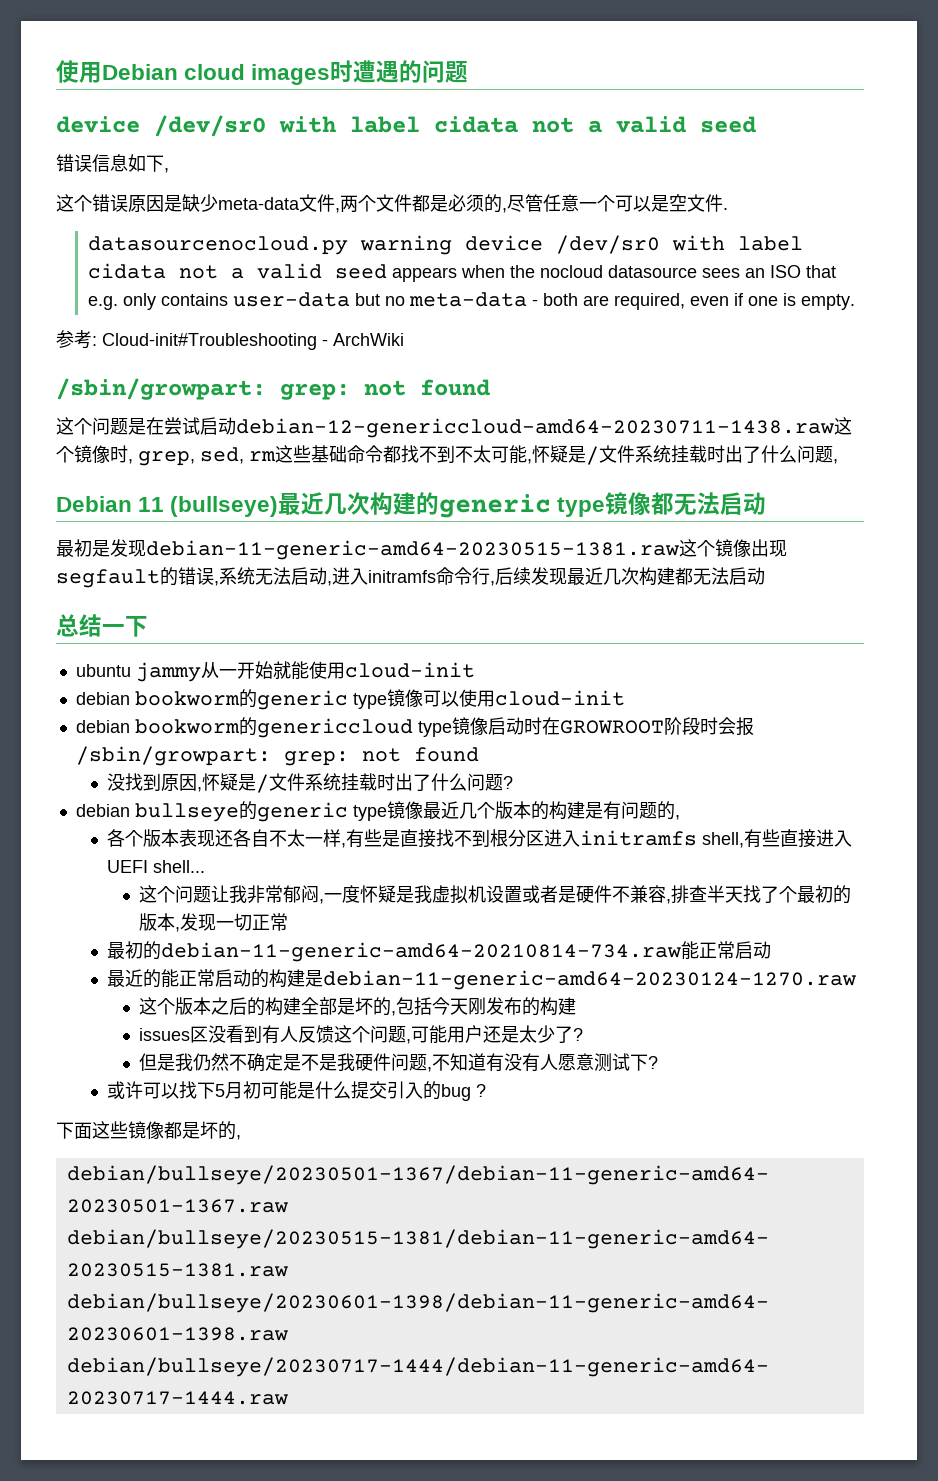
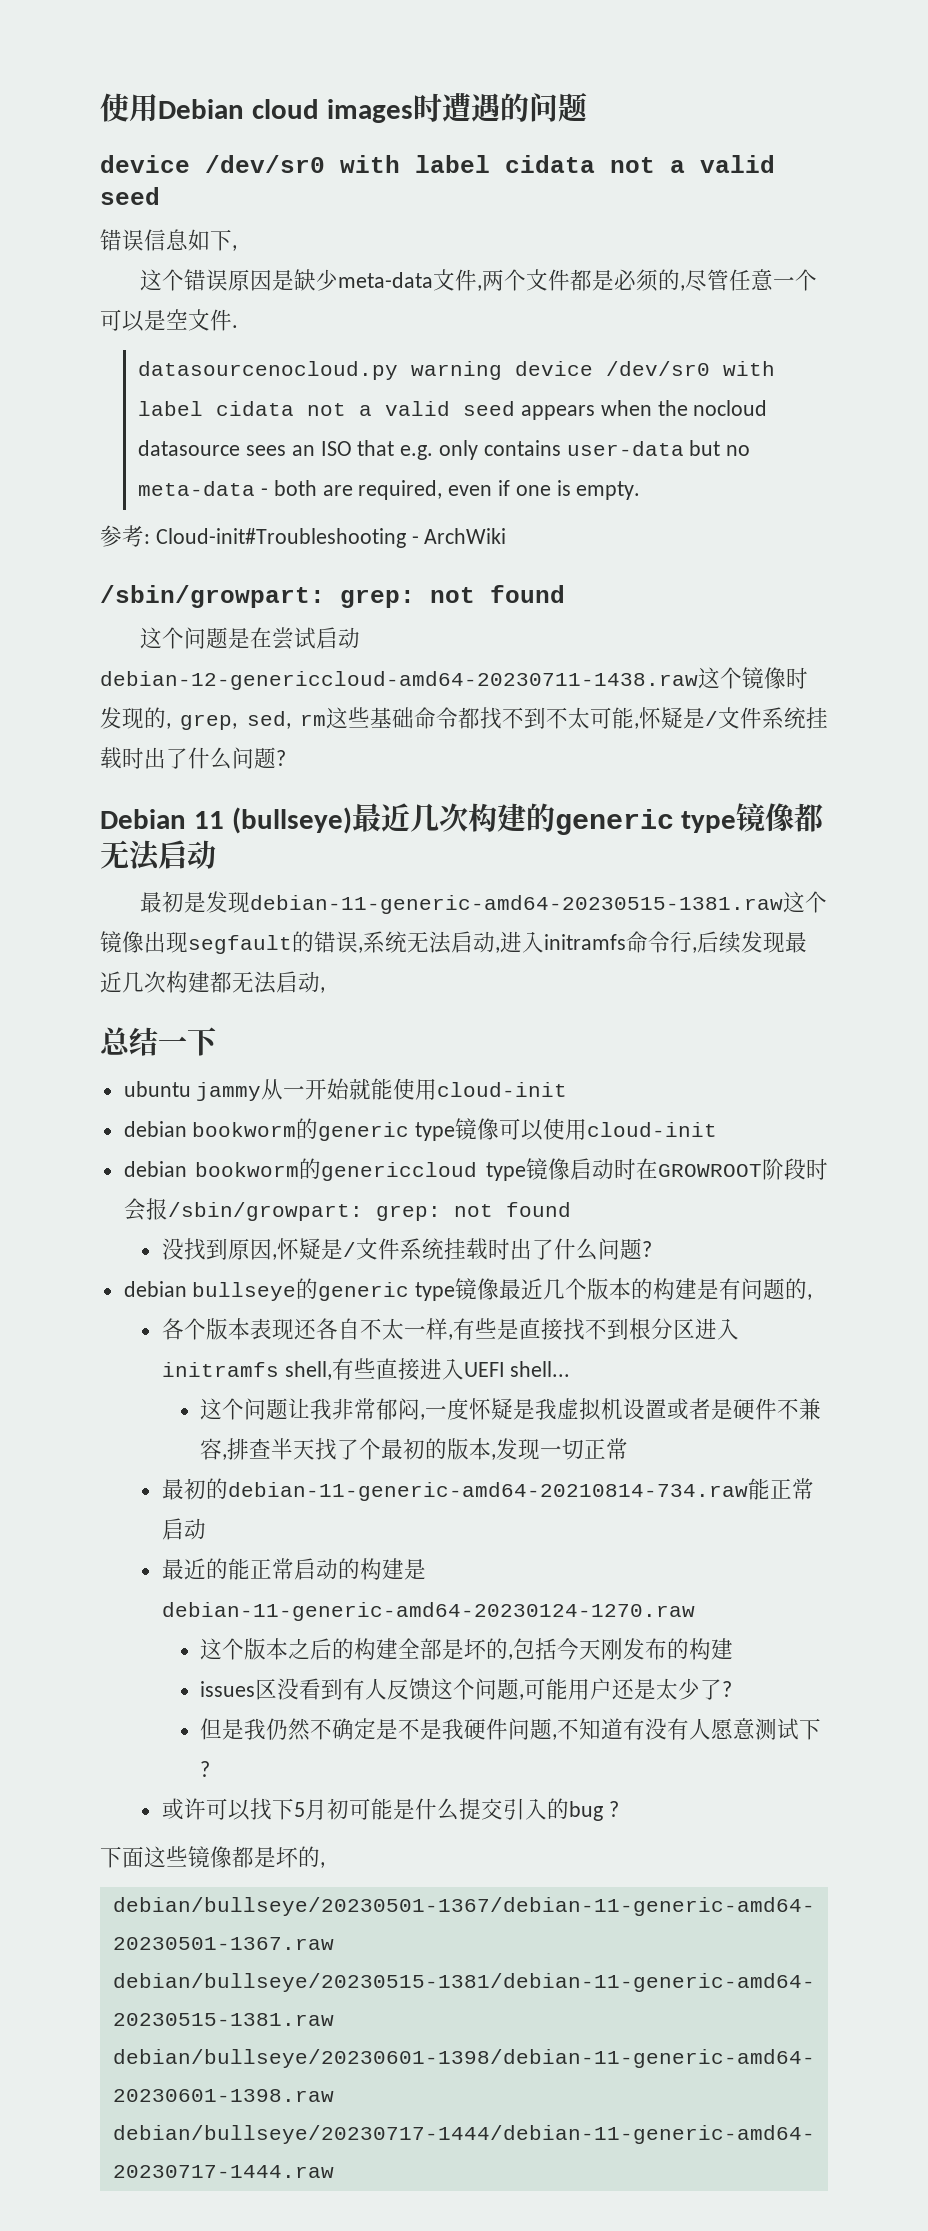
- 这个问题是在尝试启动debian-12-genericcloud-amd64-20230711-1438.raw这个镜像时, grep, sed, rm这些基础命令都找不到不太可能,怀疑是/文件系统挂载时出了什么问题,
+ 这个问题是在尝试启动debian-12-genericcloud-amd64-20230711-1438.raw这个镜像时发现的, grep, sed, rm这些基础命令都找不到不太可能,怀疑是/文件系统挂载时出了什么问题?
- 最初是发现debian-11-generic-amd64-20230515-1381.raw这个镜像出现segfault的错误,系统无法启动,进入initramfs命令行,后续发现最近几次构建都无法启动
+ 最初是发现debian-11-generic-amd64-20230515-1381.raw这个镜像出现segfault的错误,系统无法启动,进入initramfs命令行,后续发现最近几次构建都无法启动,

